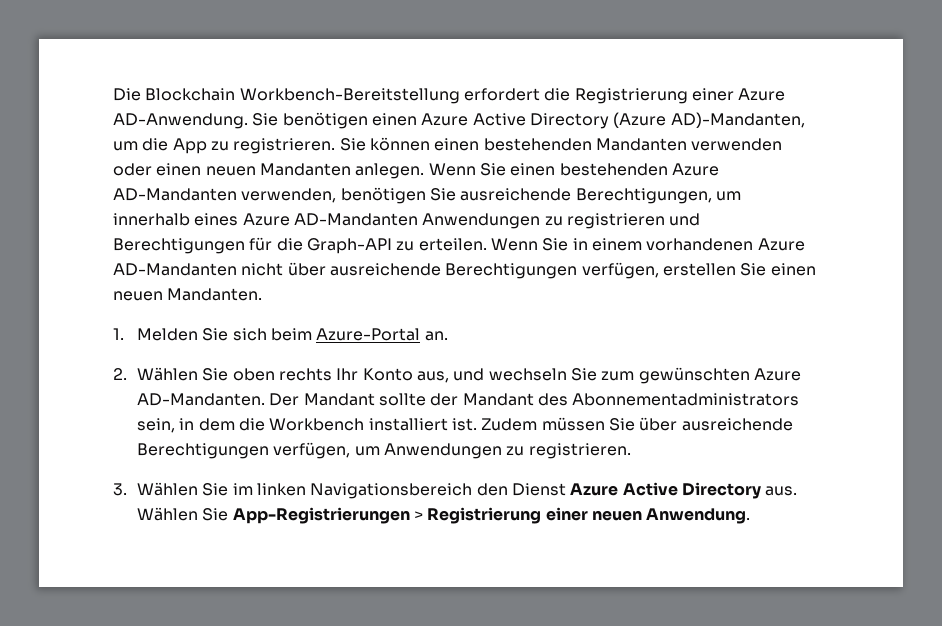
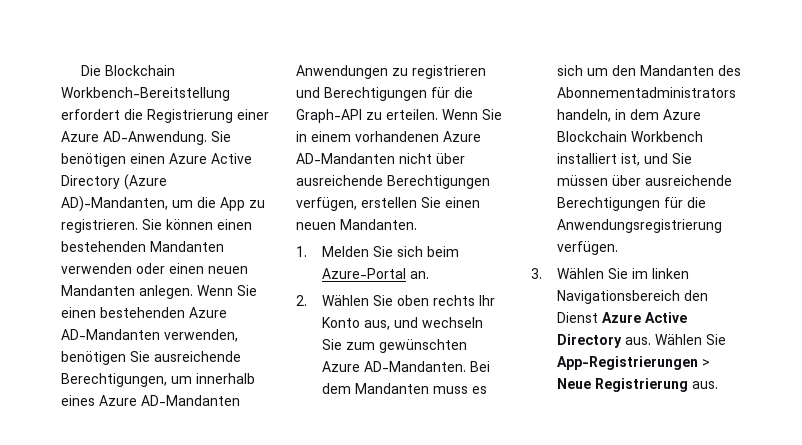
- Der Mandant sollte der Mandant des Abonnementadministrators sein, in dem die Workbench installiert ist. Zudem müssen Sie über ausreichende Berechtigungen verfügen, um Anwendungen zu registrieren.
+ Bei dem Mandanten muss es sich um den Mandanten des Abonnementadministrators handeln, in dem Azure Blockchain Workbench installiert ist, und Sie müssen über ausreichende Berechtigungen für die Anwendungsregistrierung verfügen.
- Wählen Sie App-Registrierungen > Registrierung einer neuen Anwendung.
+ Wählen Sie App-Registrierungen > Neue Registrierung aus.

